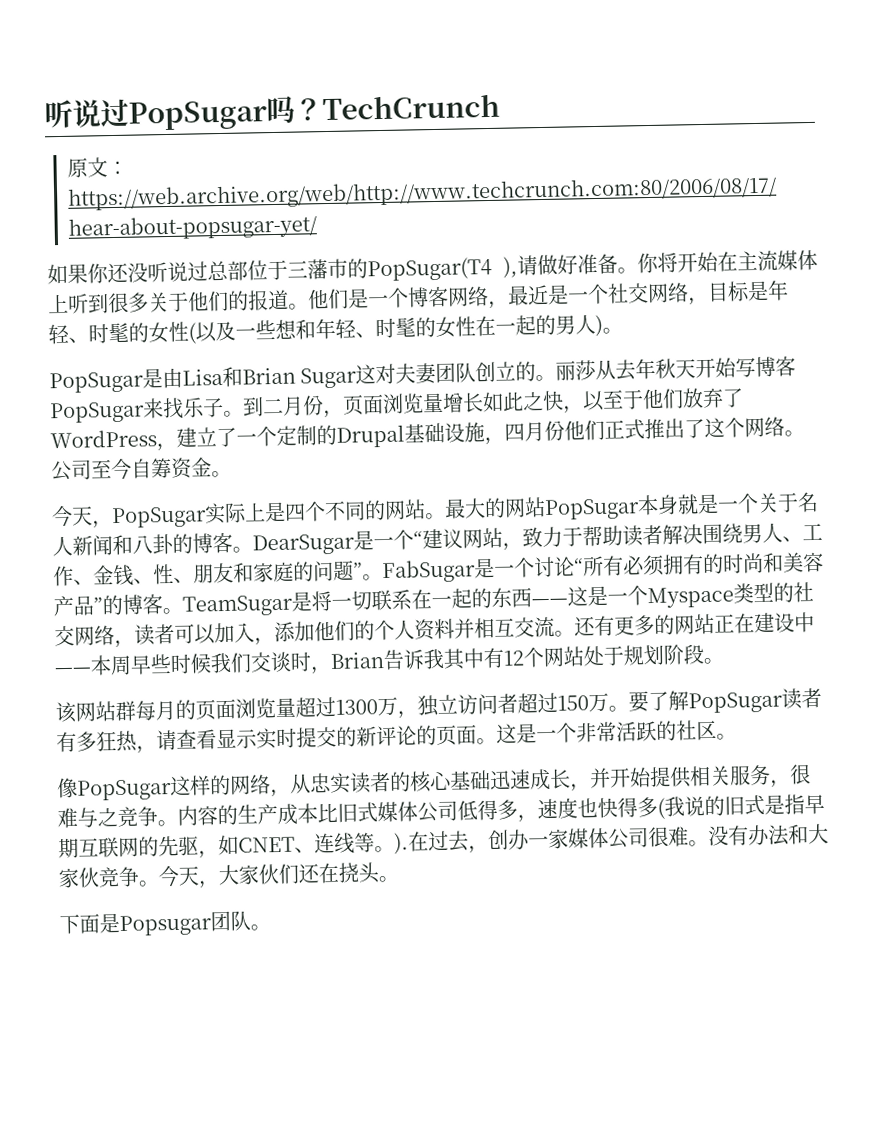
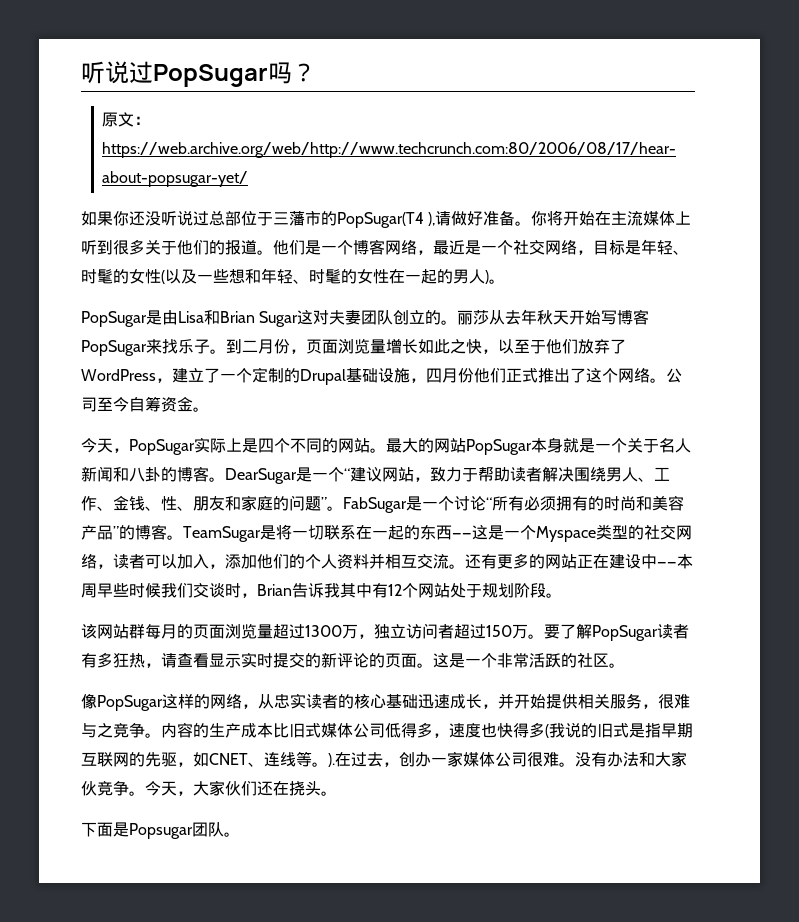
- TechCrunch

